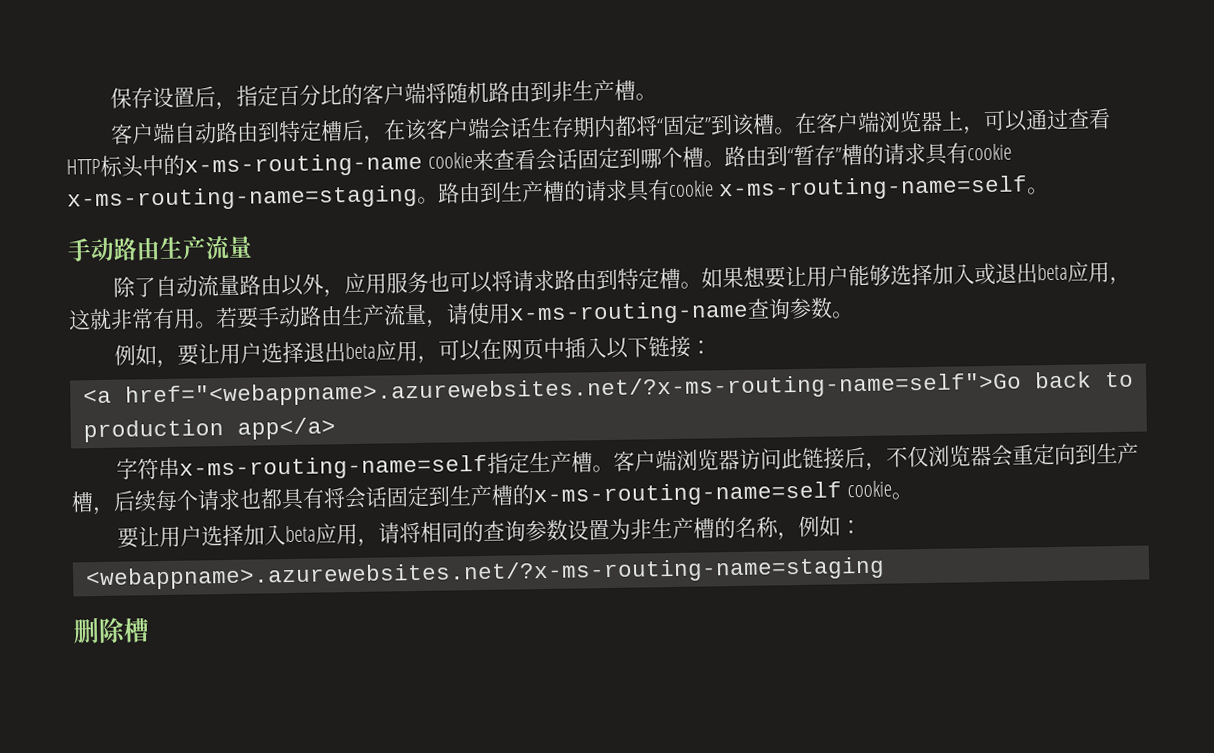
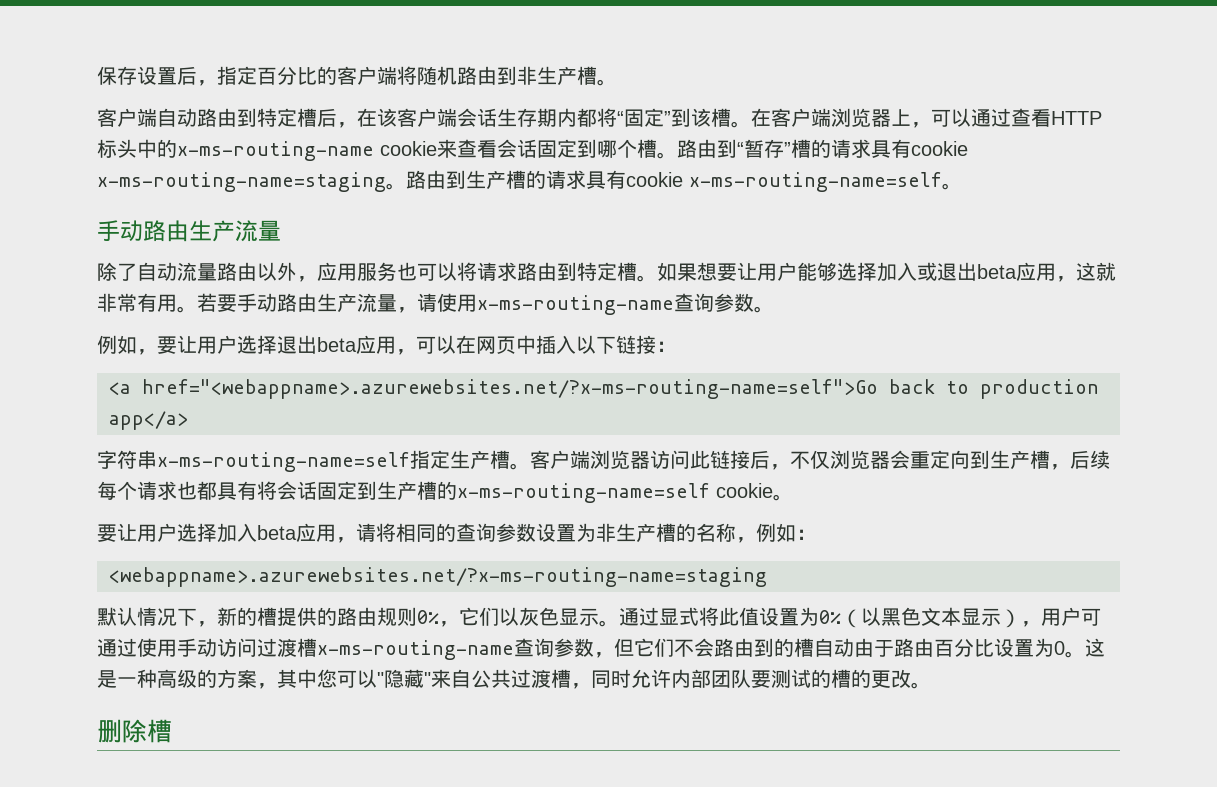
+ 默认情况下，新的槽提供的路由规则0%，它们以灰色显示。通过显式将此值设置为0%（以黑色文本显示），用户可通过使用手动访问过渡槽x-ms-routing-name查询参数，但它们不会路由到的槽自动由于路由百分比设置为0。这是一种高级的方案，其中您可以"隐藏"来自公共过渡槽，同时允许内部团队要测试的槽的更改。

